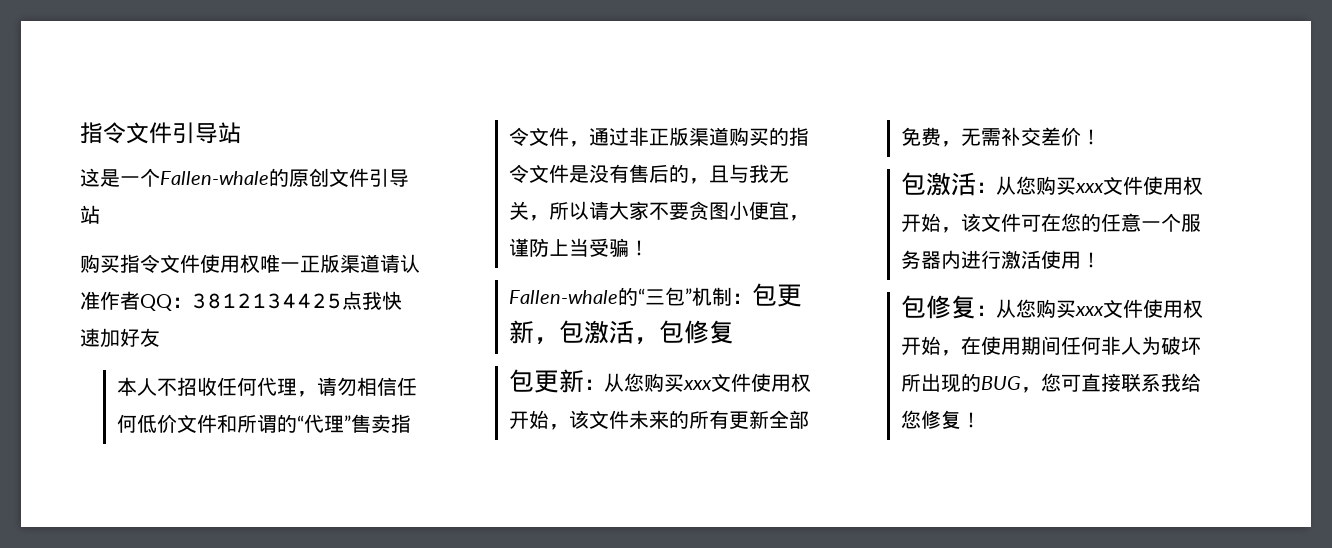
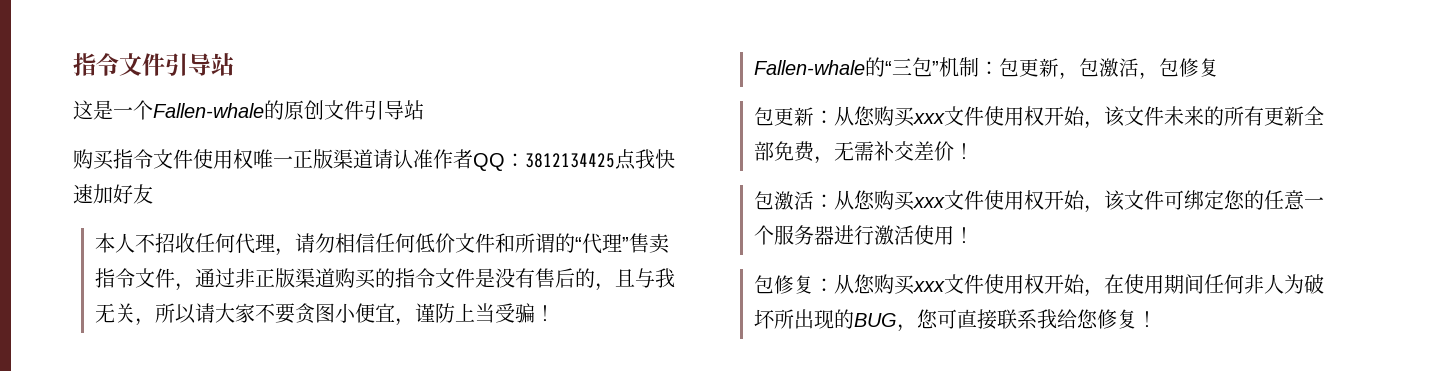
- 包激活：从您购买xxx文件使用权开始，该文件可在您的任意一个服务器内进行激活使用！
+ 包激活：从您购买xxx文件使用权开始，该文件可绑定您的任意一个服务器进行激活使用！

